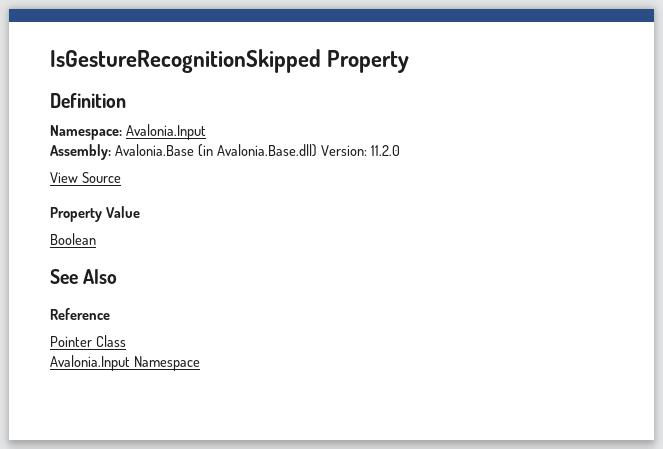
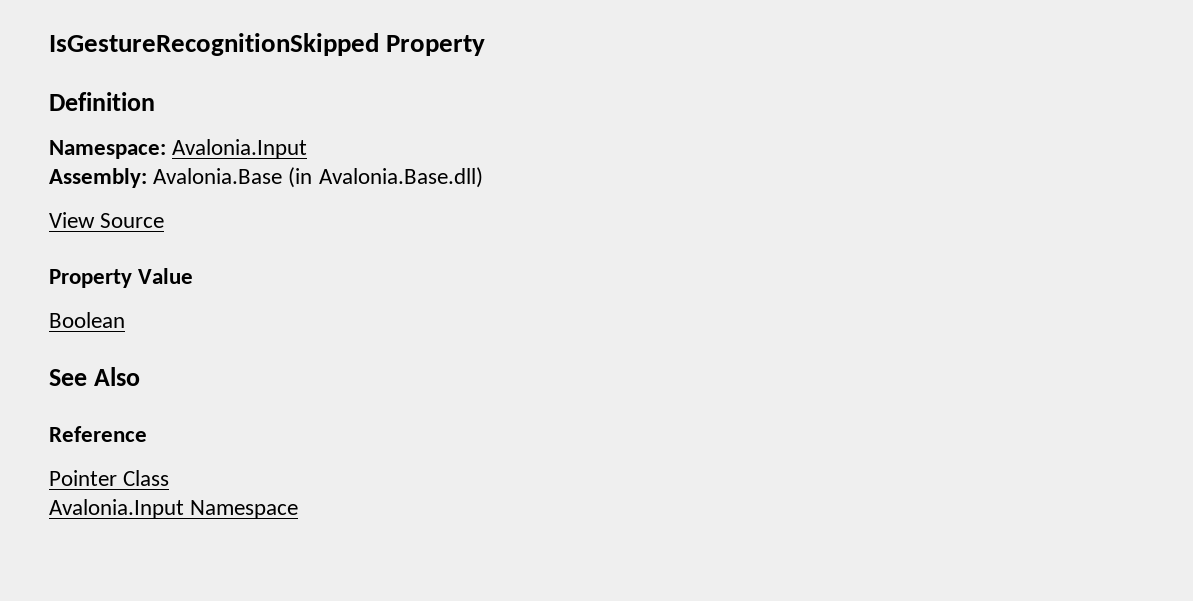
- Assembly: Avalonia.Base (in Avalonia.Base.dll) Version: 11.2.0
+ Assembly: Avalonia.Base (in Avalonia.Base.dll)

